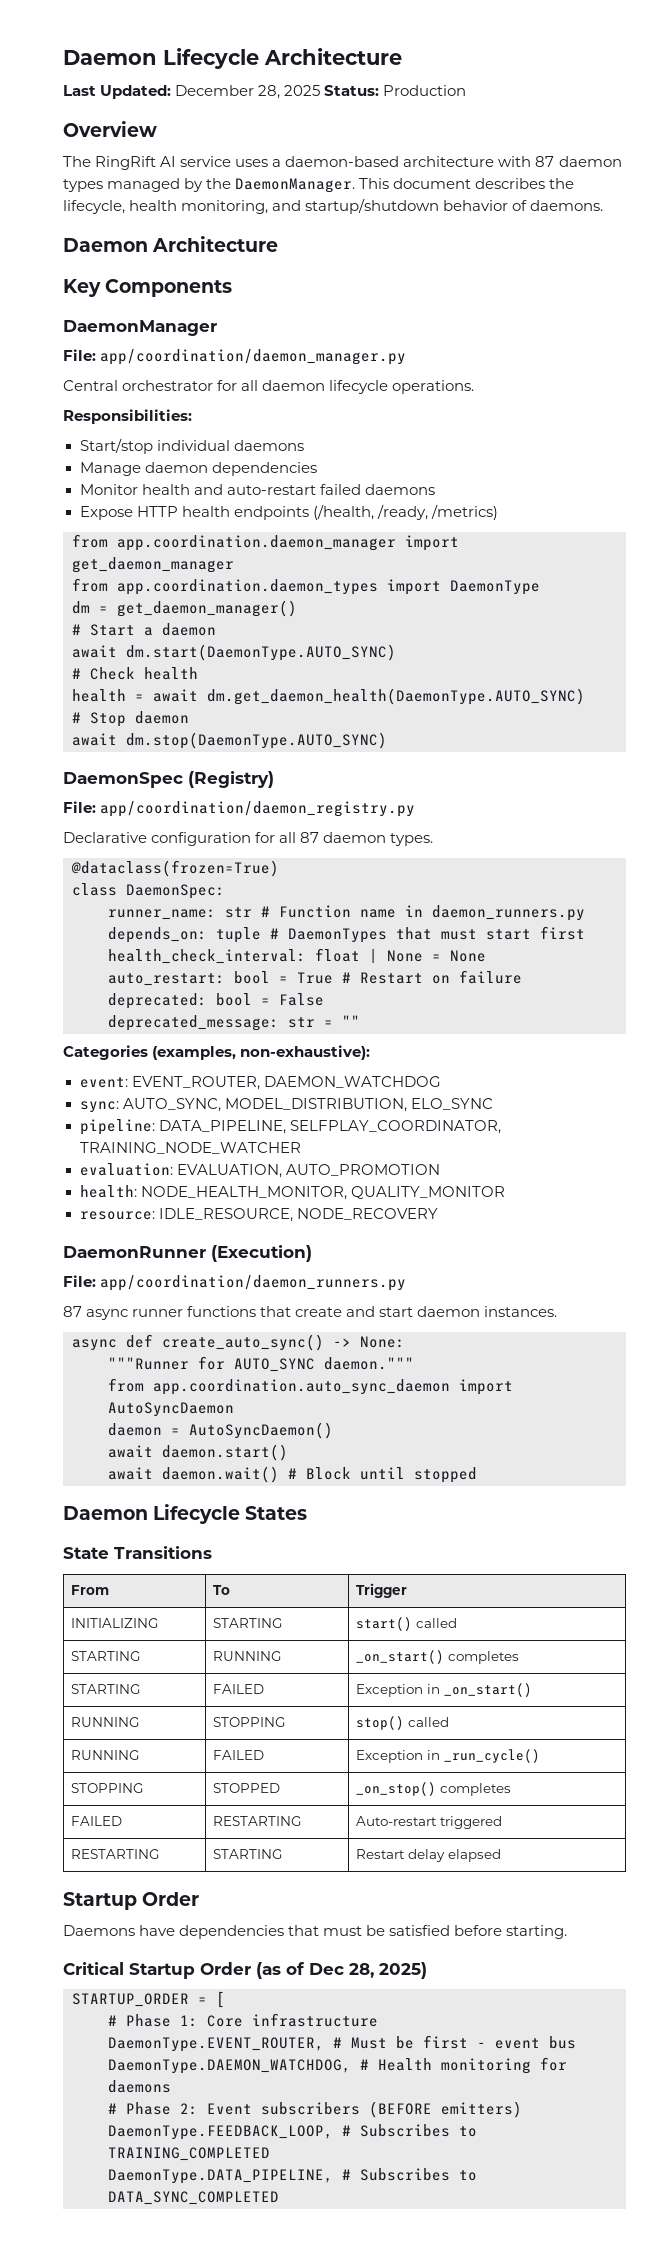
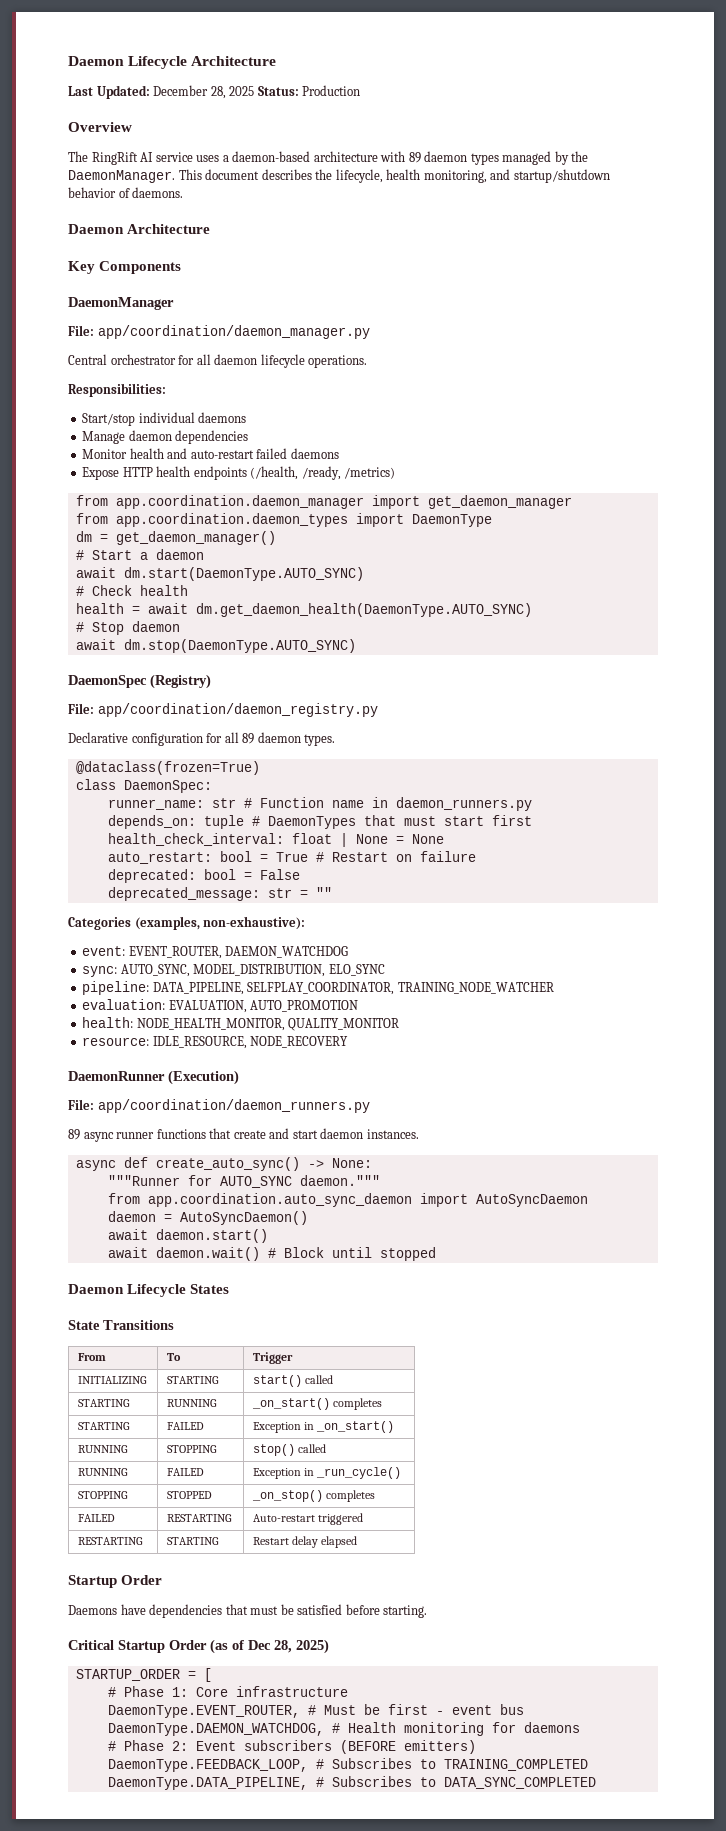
- The RingRift AI service uses a daemon-based architecture with 87 daemon types managed by the DaemonManager.
+ The RingRift AI service uses a daemon-based architecture with 89 daemon types managed by the DaemonManager.
- Declarative configuration for all 87 daemon types.
+ Declarative configuration for all 89 daemon types.
- 87 async runner functions that create and start daemon instances.
+ 89 async runner functions that create and start daemon instances.

